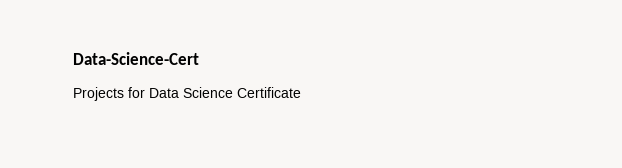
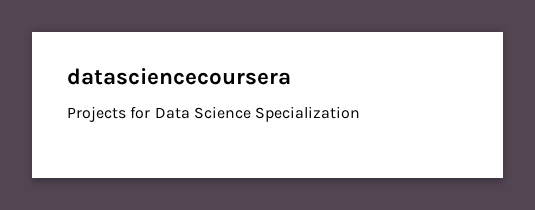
- Data-Science-Cert
+ datasciencecoursera
- Projects for Data Science Certificate
+ Projects for Data Science Specialization

